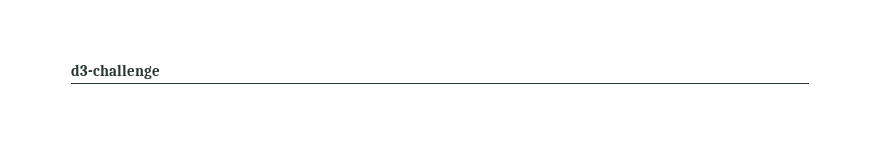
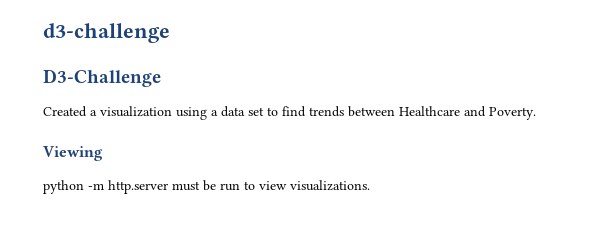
+ D3-Challenge
+ Created a visualization using a data set to find trends between Healthcare and Poverty.
+ Viewing
+ python -m http.server must be run to view visualizations.

